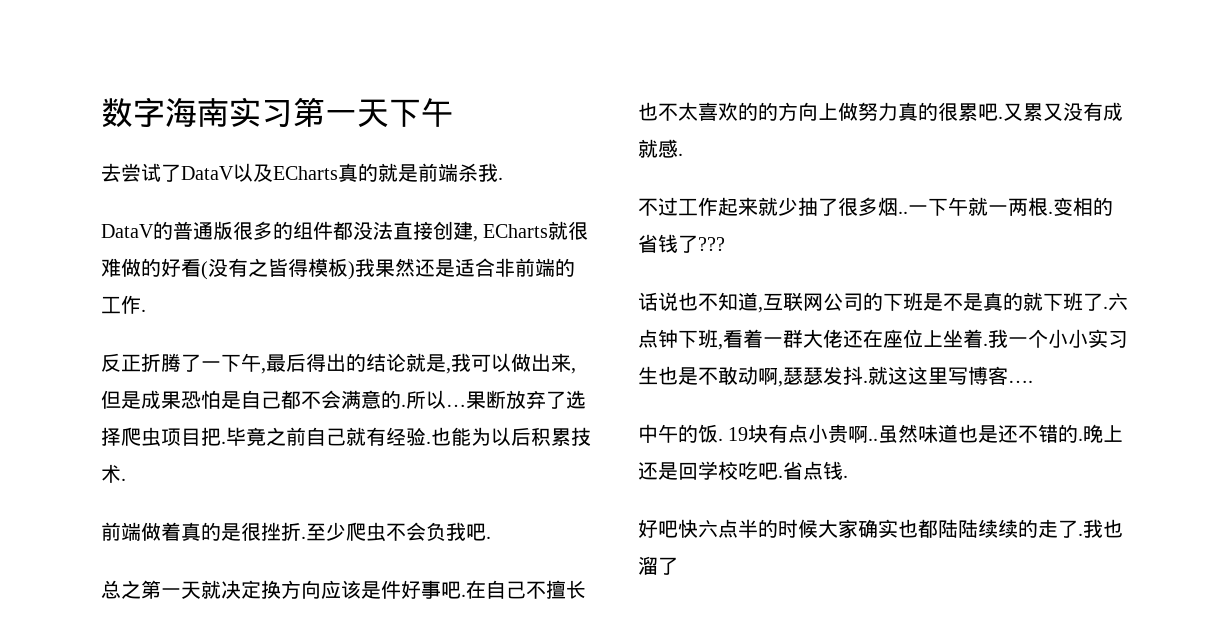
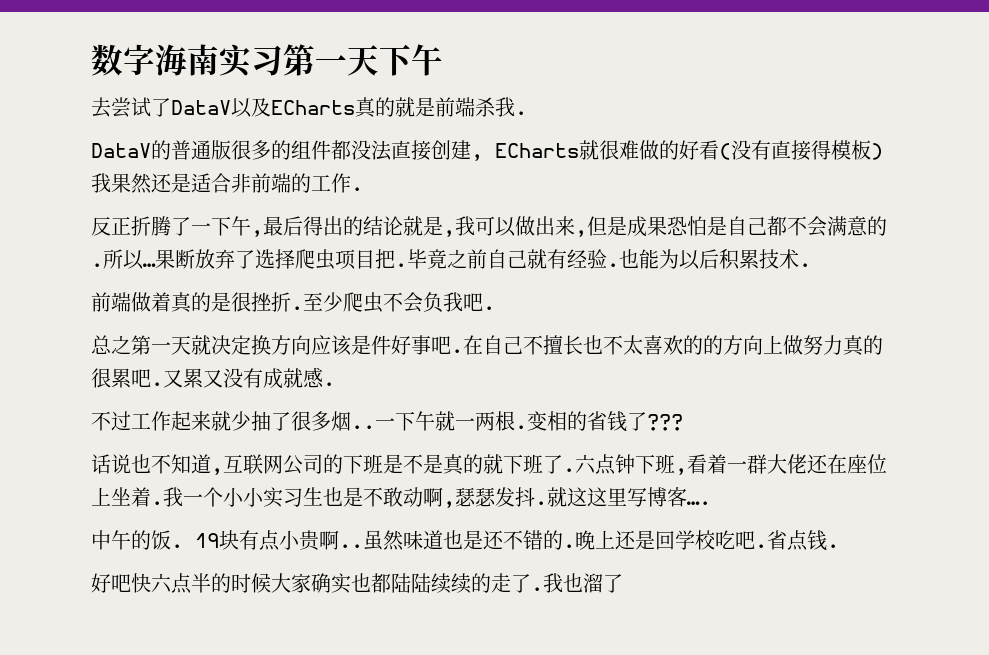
- DataV的普通版很多的组件都没法直接创建, ECharts就很难做的好看(没有之皆得模板)我果然还是适合非前端的工作.
+ DataV的普通版很多的组件都没法直接创建, ECharts就很难做的好看(没有直接得模板)我果然还是适合非前端的工作.

